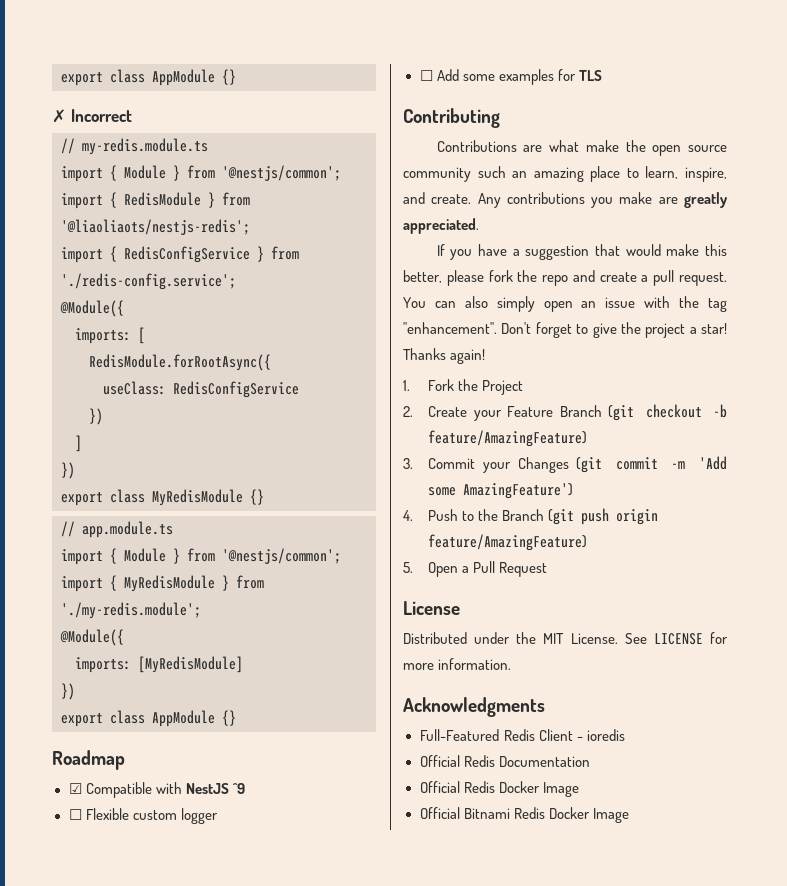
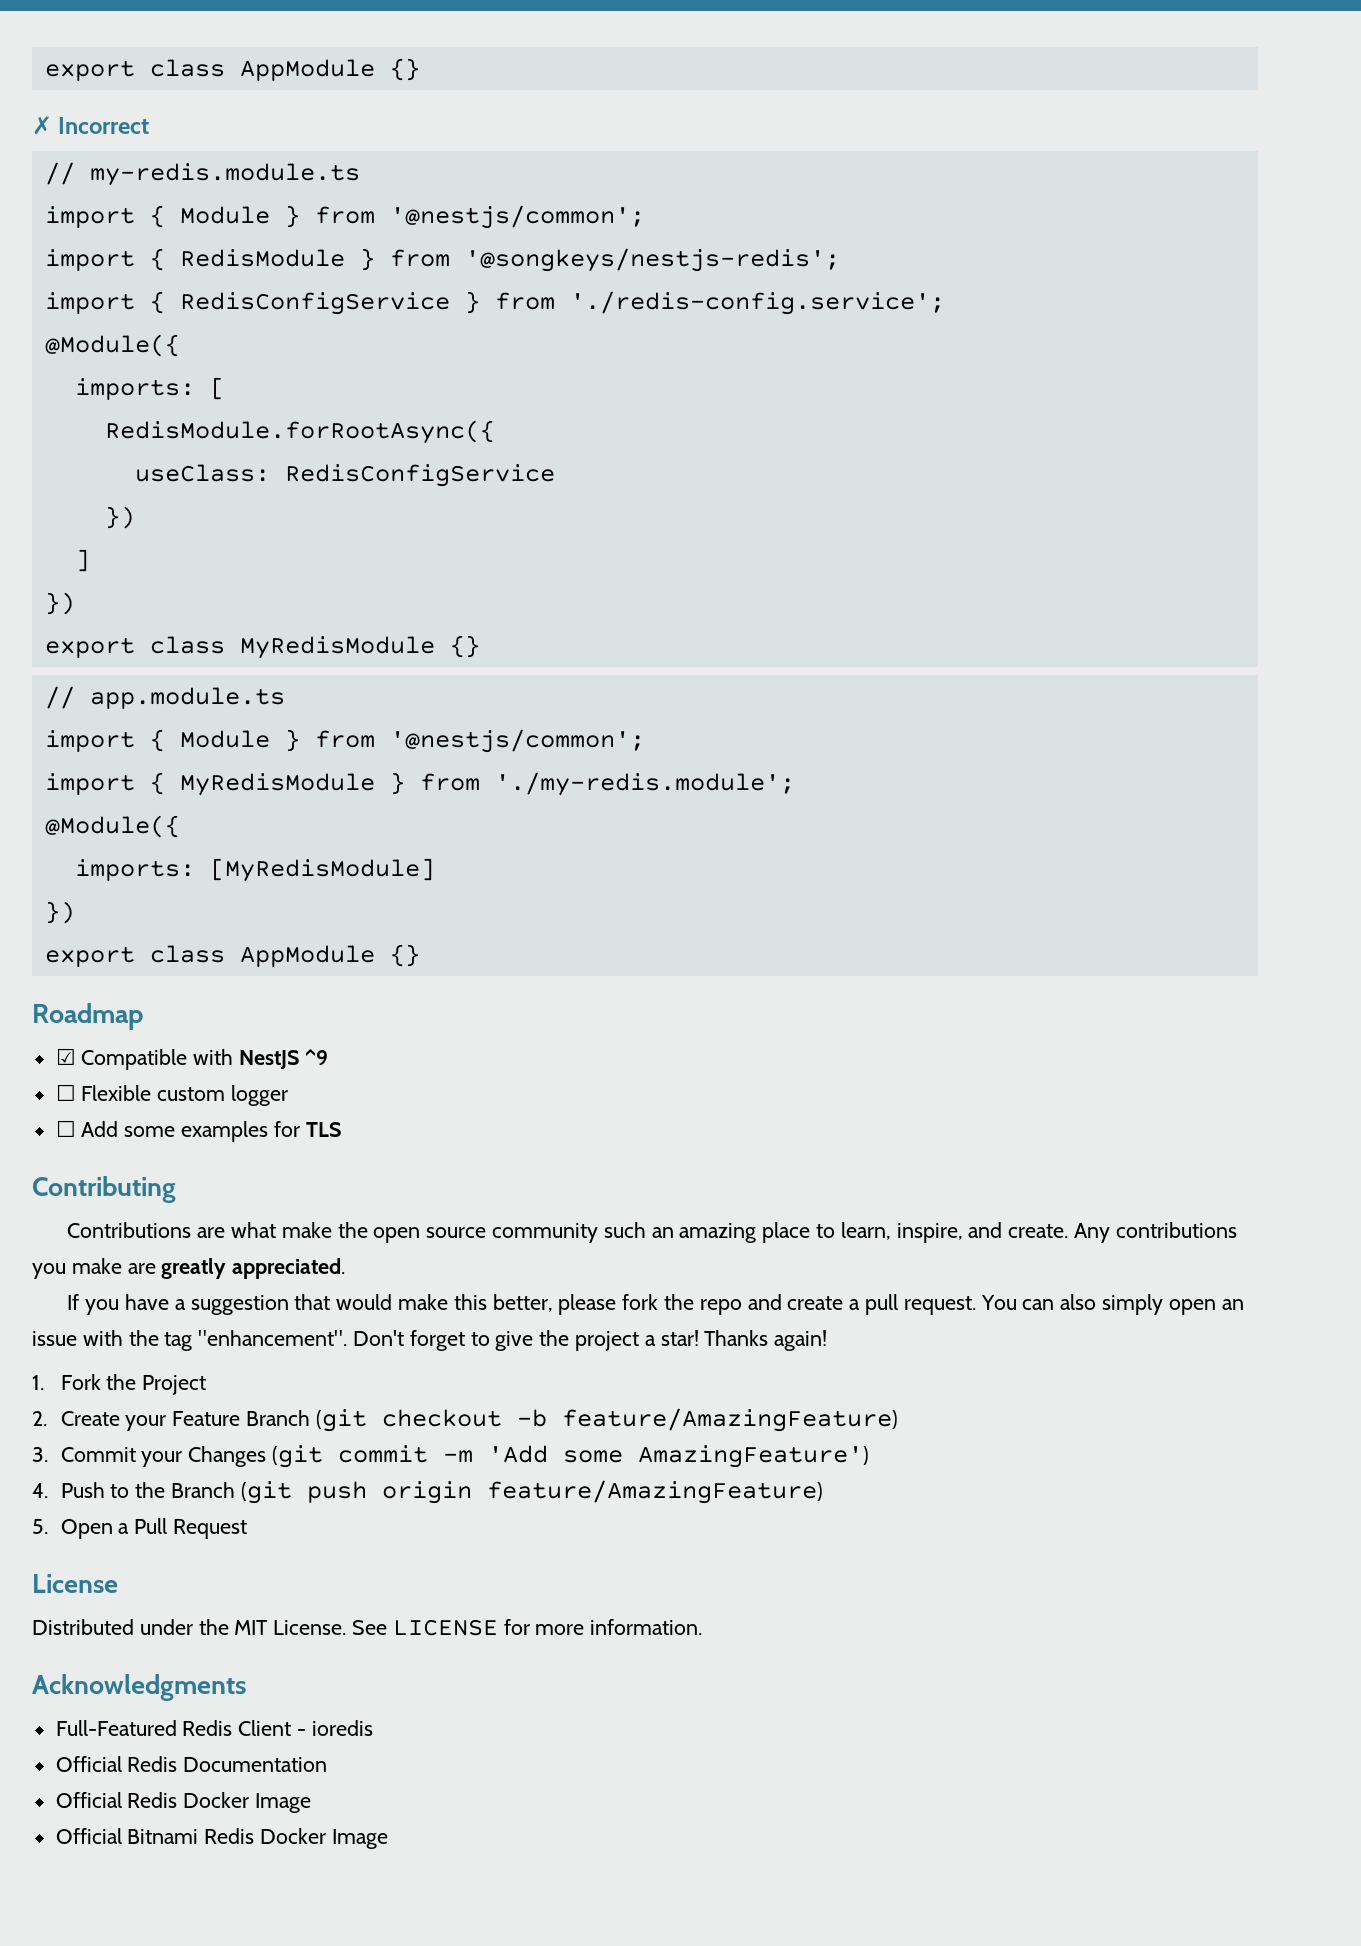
- import { RedisModule } from '@liaoliaots/nestjs-redis';
+ import { RedisModule } from '@songkeys/nestjs-redis';

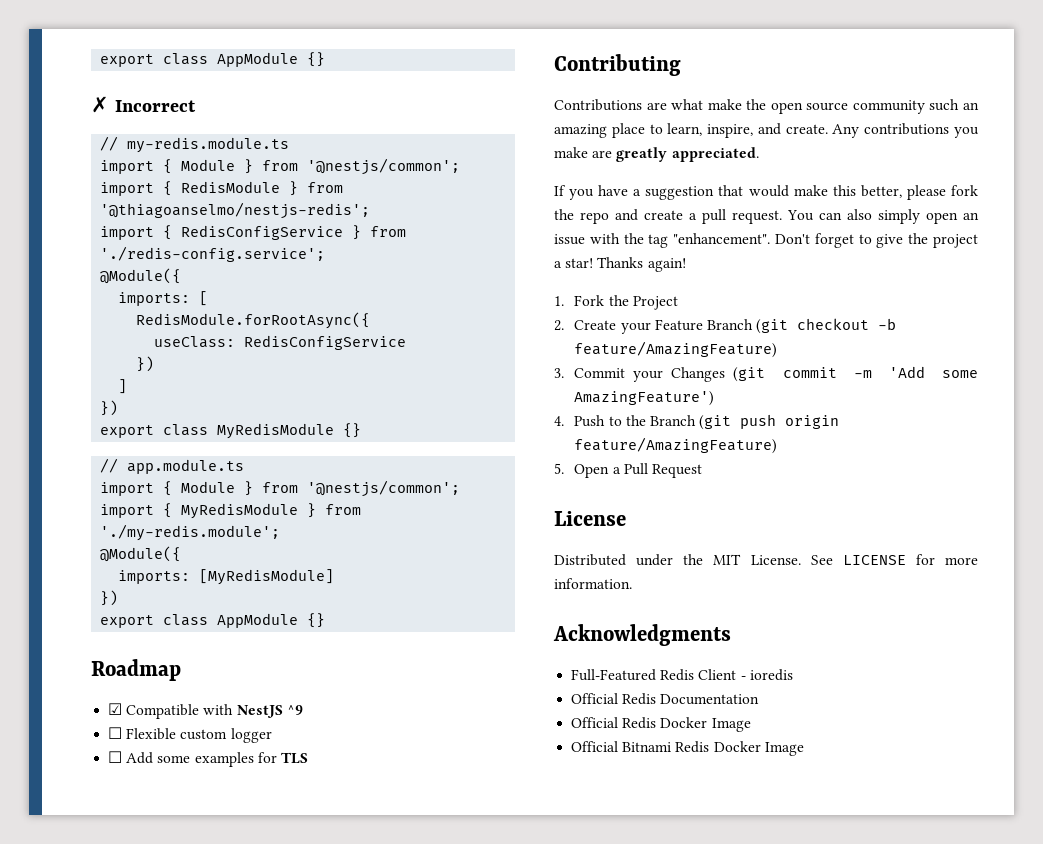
- import { RedisModule } from '@songkeys/nestjs-redis';
+ import { RedisModule } from '@thiagoanselmo/nestjs-redis';

